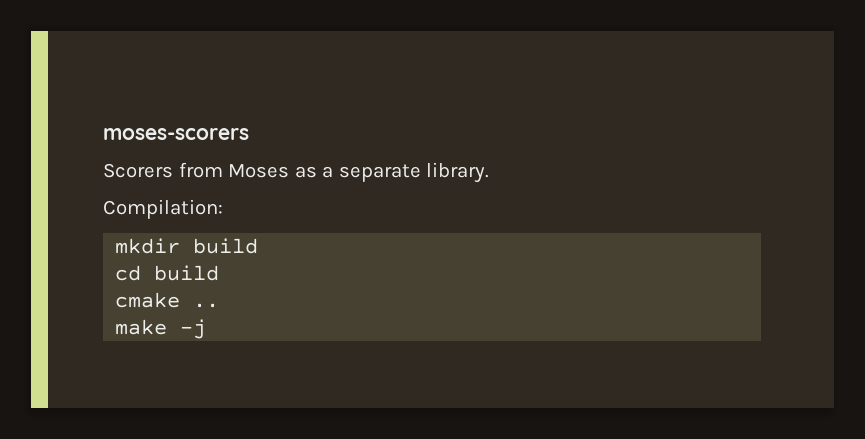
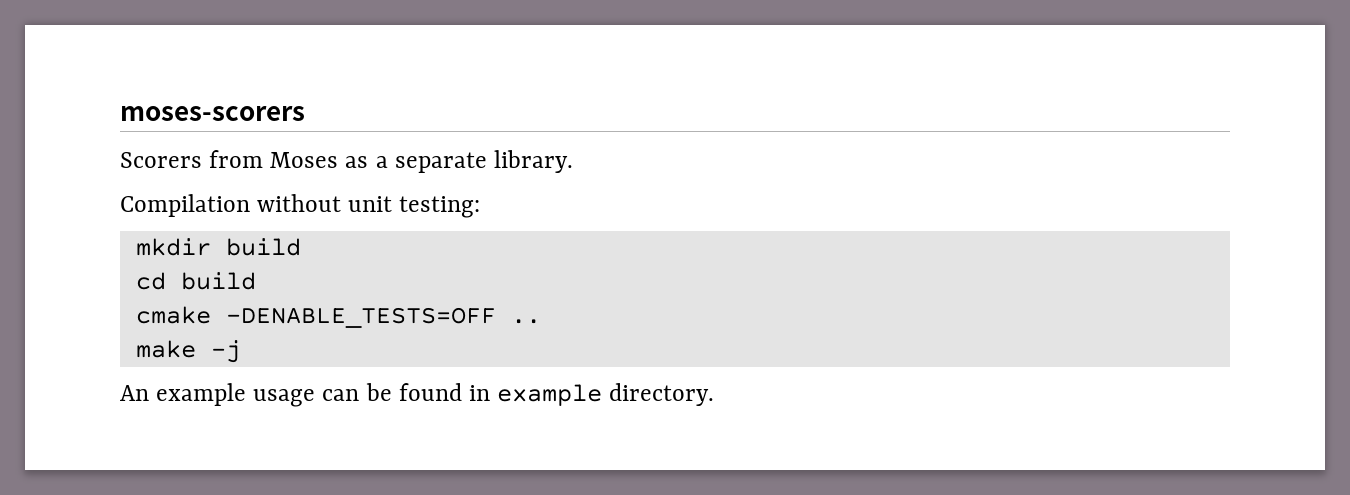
- Compilation:
+ Compilation without unit testing:
- cmake ..
+ cmake -DENABLE_TESTS=OFF ..
+ An example usage can be found in example directory.

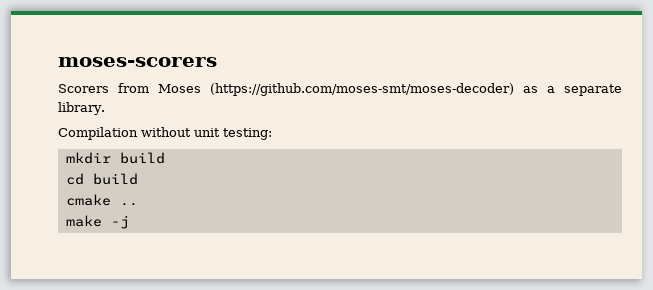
- Scorers from Moses as a separate library.
+ Scorers from Moses (https://github.com/moses-smt/moses-decoder) as a separate library.
- cmake -DENABLE_TESTS=OFF ..
+ cmake ..
- An example usage can be found in example directory.

